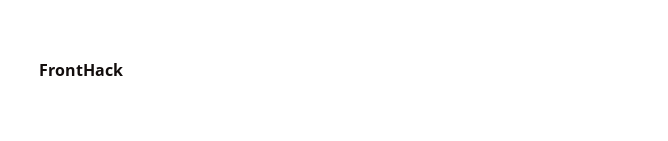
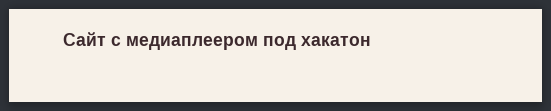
- FrontHack
+ Сайт с медиаплеером под хакатон

